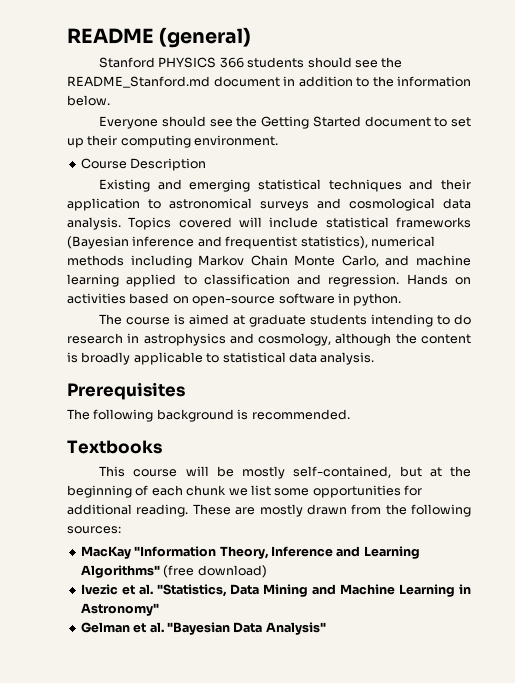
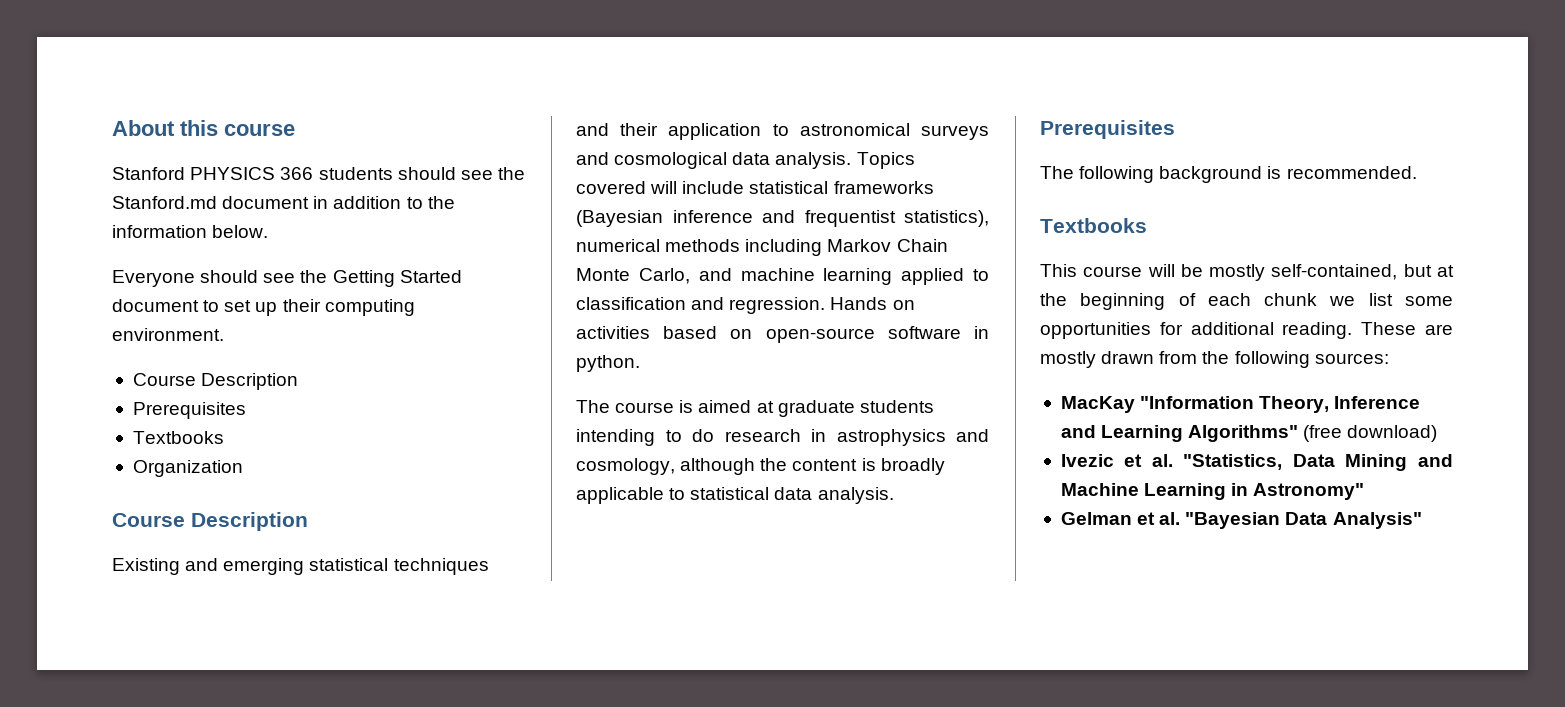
- README (general)
+ About this course
- Stanford PHYSICS 366 students should see the README_Stanford.md document in addition to the information below.
+ Stanford PHYSICS 366 students should see the Stanford.md document in addition to the information below.
  Everyone should see the Getting Started document to set up their computing environment.
+ Course Description
+ Prerequisites
+ Textbooks
+ Organization

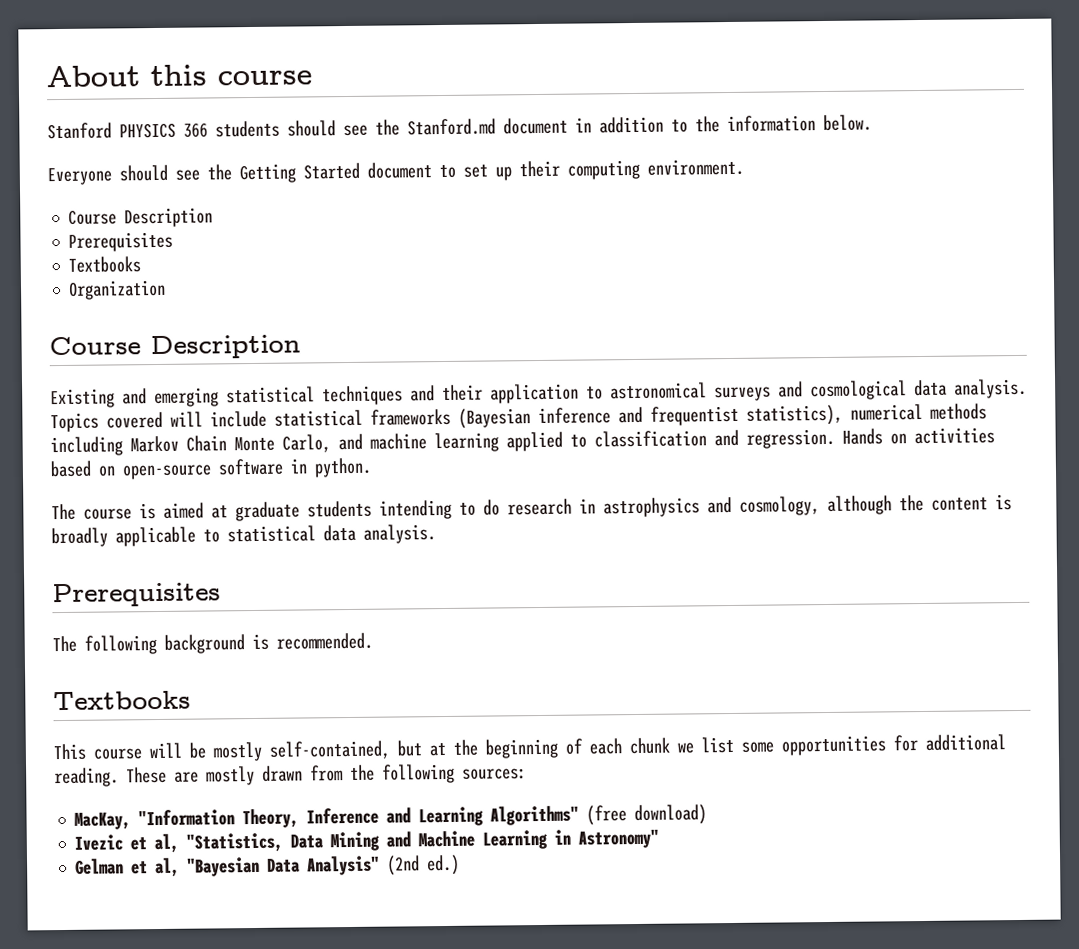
- MacKay "Information Theory, Inference and Learning Algorithms" (free download)
+ MacKay, "Information Theory, Inference and Learning Algorithms" (free download)
- Ivezic et al. "Statistics, Data Mining and Machine Learning in Astronomy"
+ Ivezic et al, "Statistics, Data Mining and Machine Learning in Astronomy"
- Gelman et al. "Bayesian Data Analysis"
+ Gelman et al, "Bayesian Data Analysis" (2nd ed.)

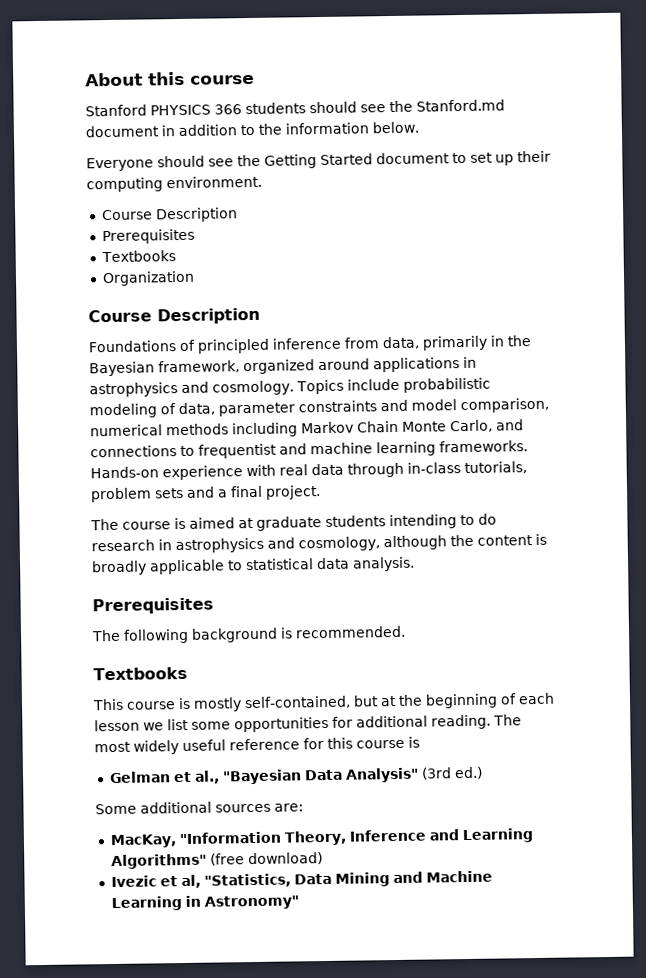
- Existing and emerging statistical techniques and their application to astronomical surveys and cosmological data analysis. Topics covered will include statistical frameworks (Bayesian inference and frequentist statistics), numerical methods including Markov Chain Monte Carlo, and machine learning applied to classification and regression. Hands on activities based on open-source software in python.
+ Foundations of principled inference from data, primarily in the Bayesian framework, organized around applications in astrophysics and cosmology. Topics include probabilistic modeling of data, parameter constraints and model comparison, numerical methods including Markov Chain Monte Carlo, and connections to frequentist and machine learning frameworks. Hands-on experience with real data through in-class tutorials, problem sets and a final project.
- This course will be mostly self-contained, but at the beginning of each chunk we list some opportunities for additional reading.
+ This course is mostly self-contained, but at the beginning of each lesson we list some opportunities for additional reading.
- These are mostly drawn from the following sources:
+ The most widely useful reference for this course is
+ Gelman et al., "Bayesian Data Analysis" (3rd ed.)
+ Some additional sources are:
- Gelman et al, "Bayesian Data Analysis" (2nd ed.)

